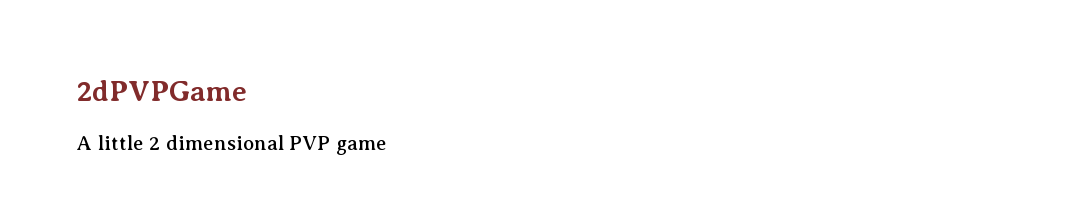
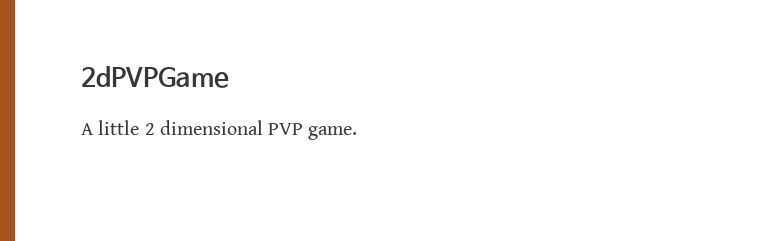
- A little 2 dimensional PVP game
+ A little 2 dimensional PVP game.

